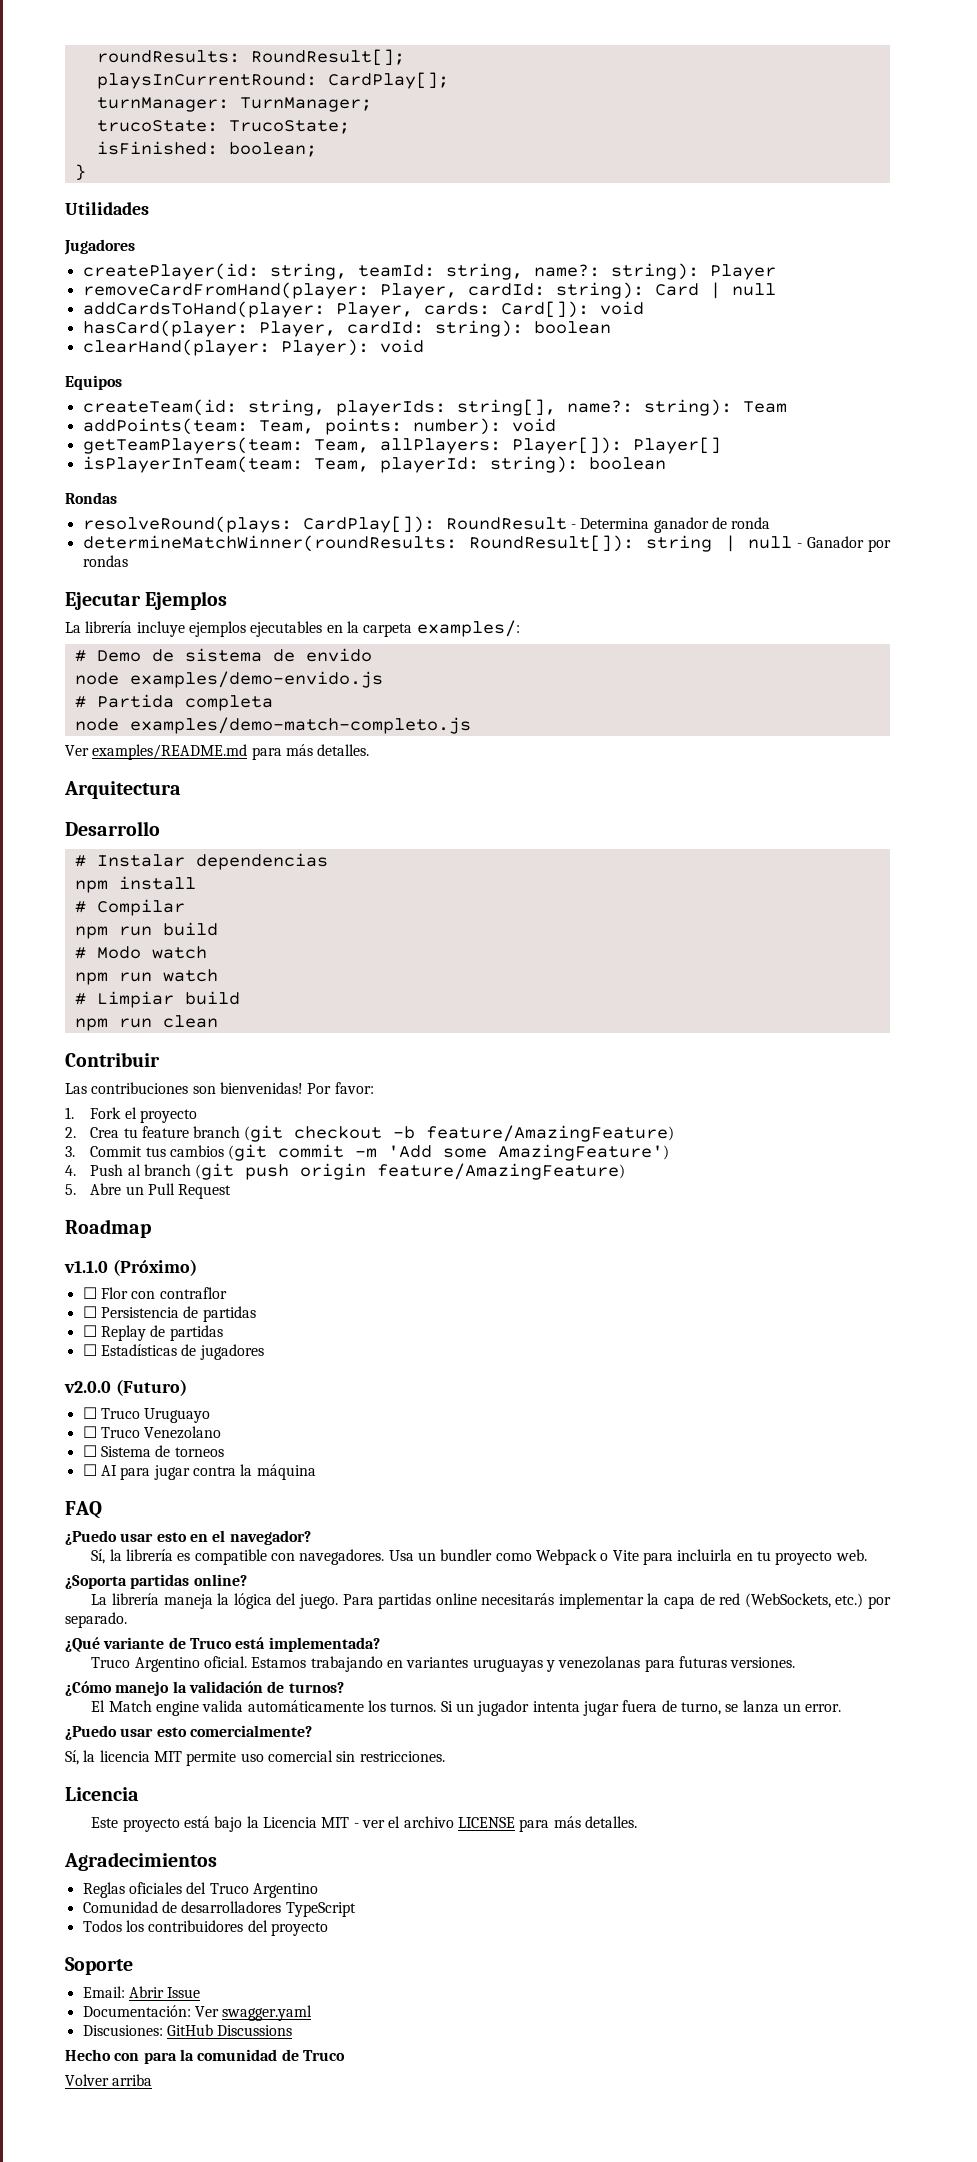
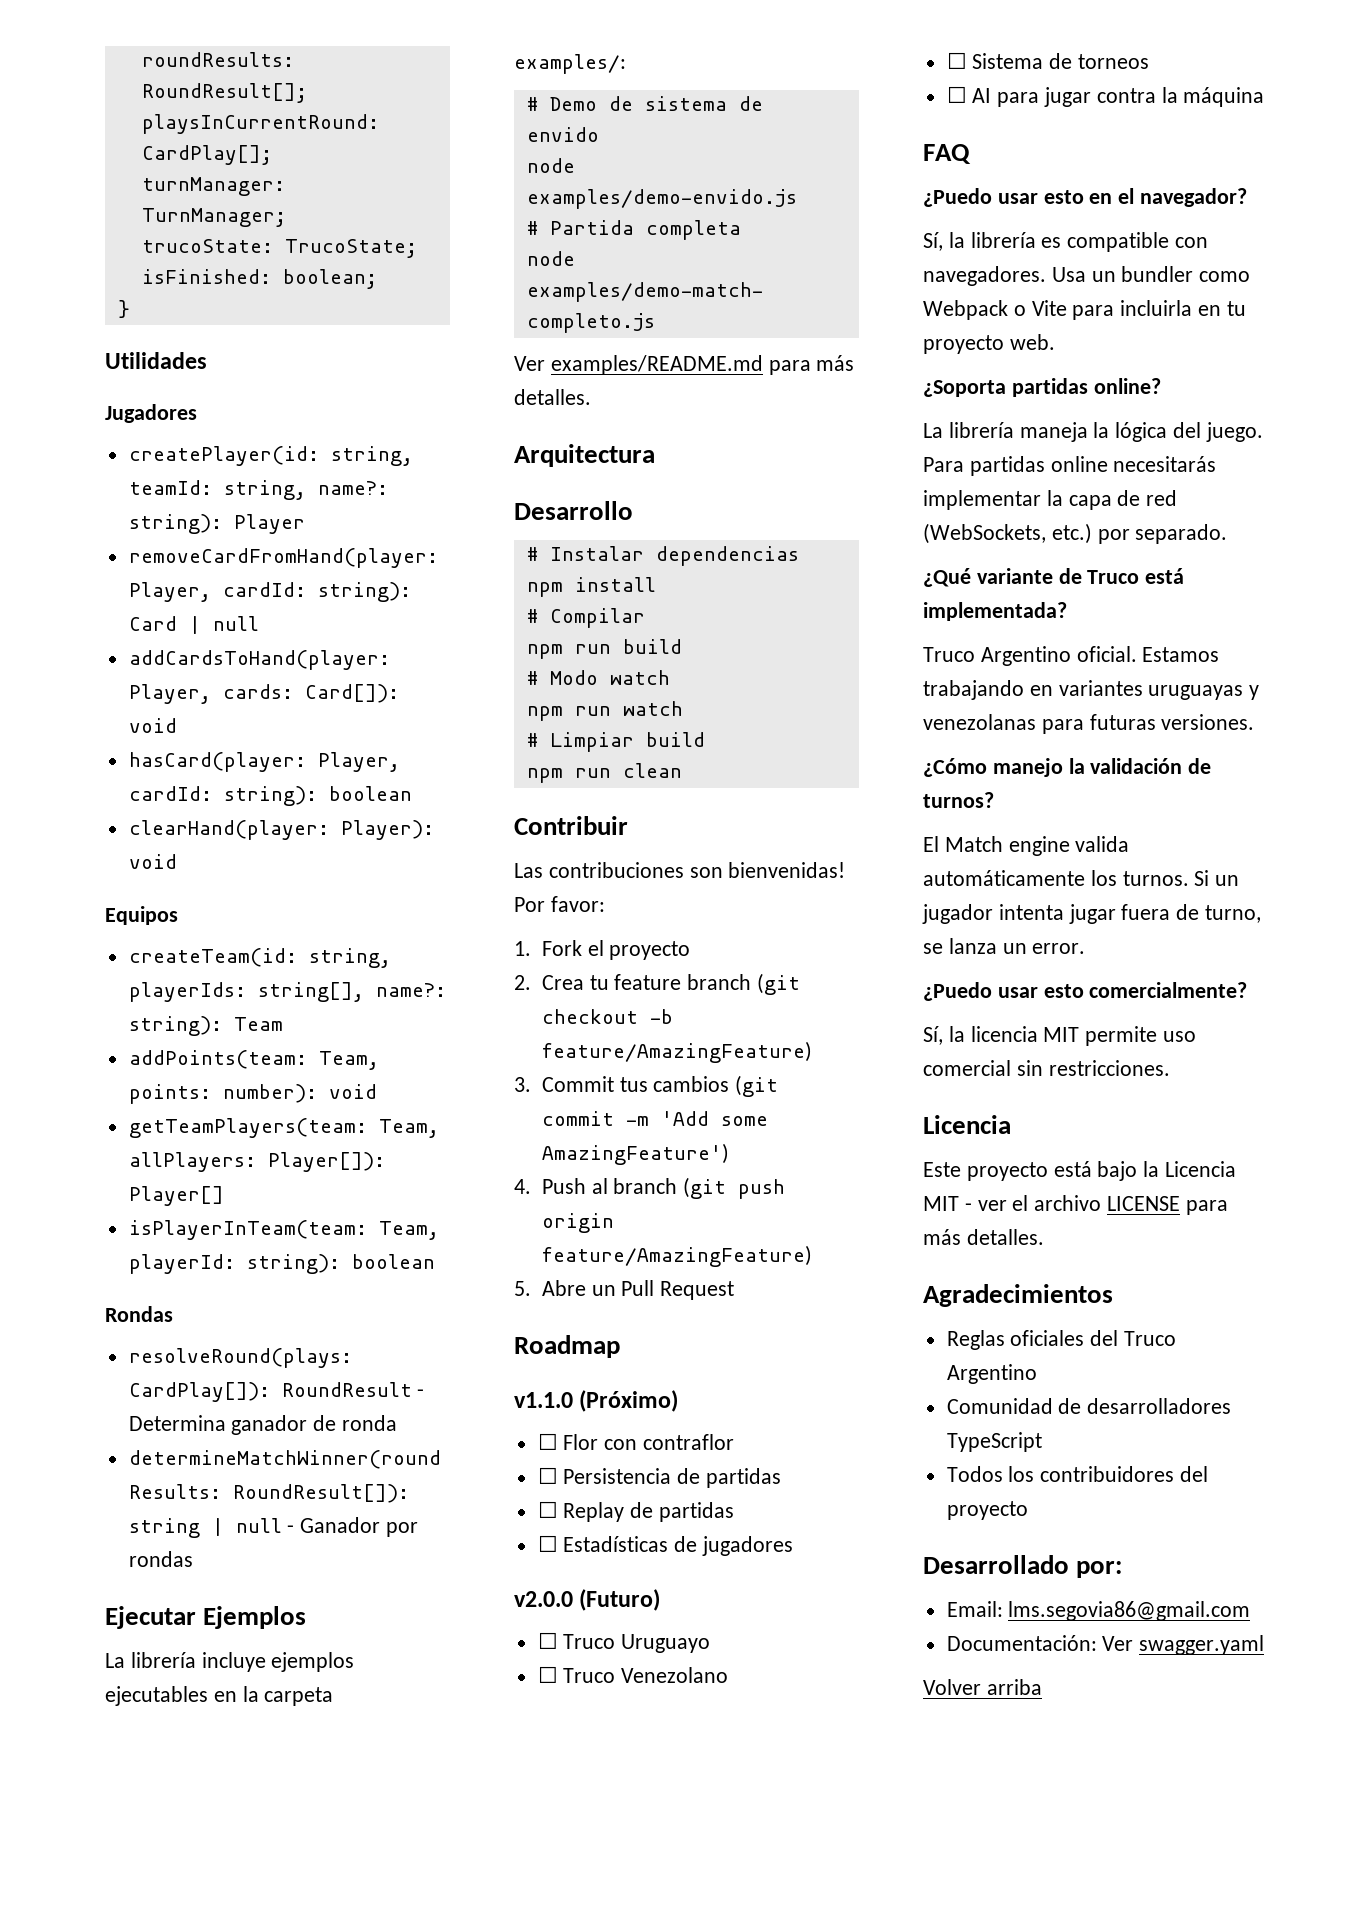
- Soporte
+ Desarrollado por:
- Email: Abrir Issue
+ Email: lms.segovia86@gmail.com
- Discusiones: GitHub Discussions
- Hecho con para la comunidad de Truco

